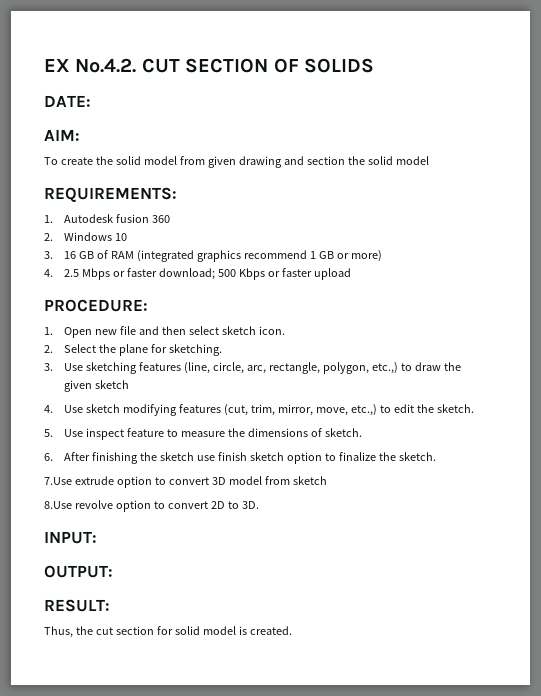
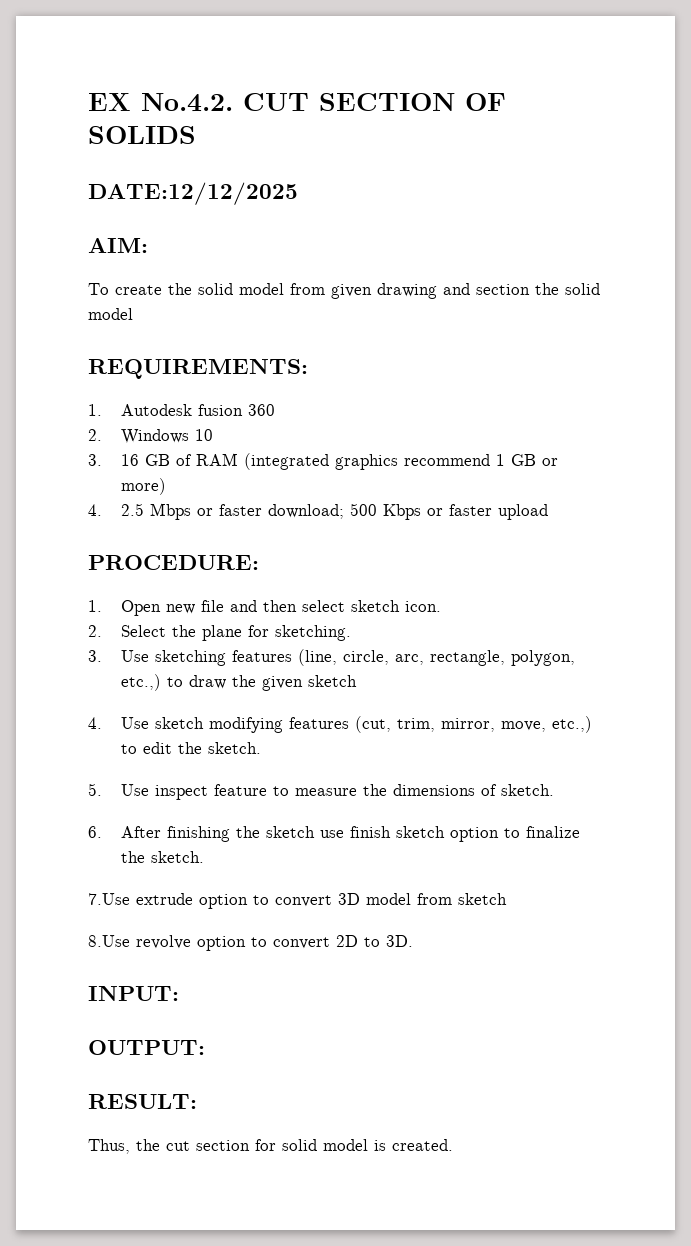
- DATE:
+ DATE:12/12/2025

